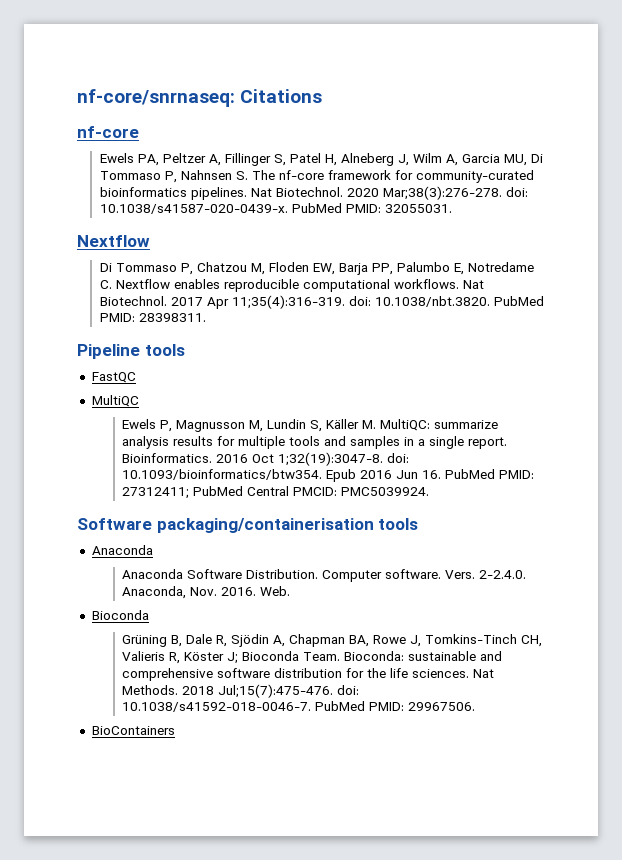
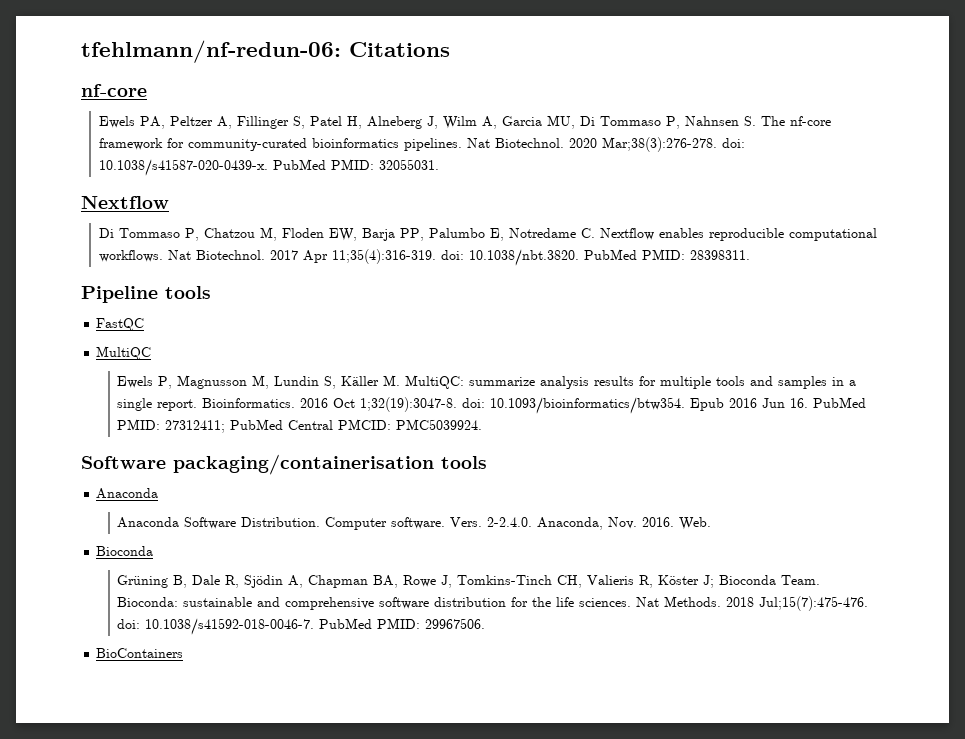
- nf-core/snrnaseq: Citations
+ tfehlmann/nf-redun-06: Citations

